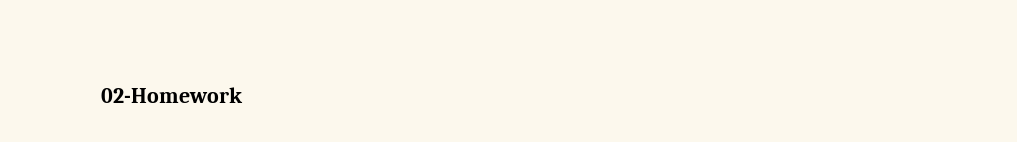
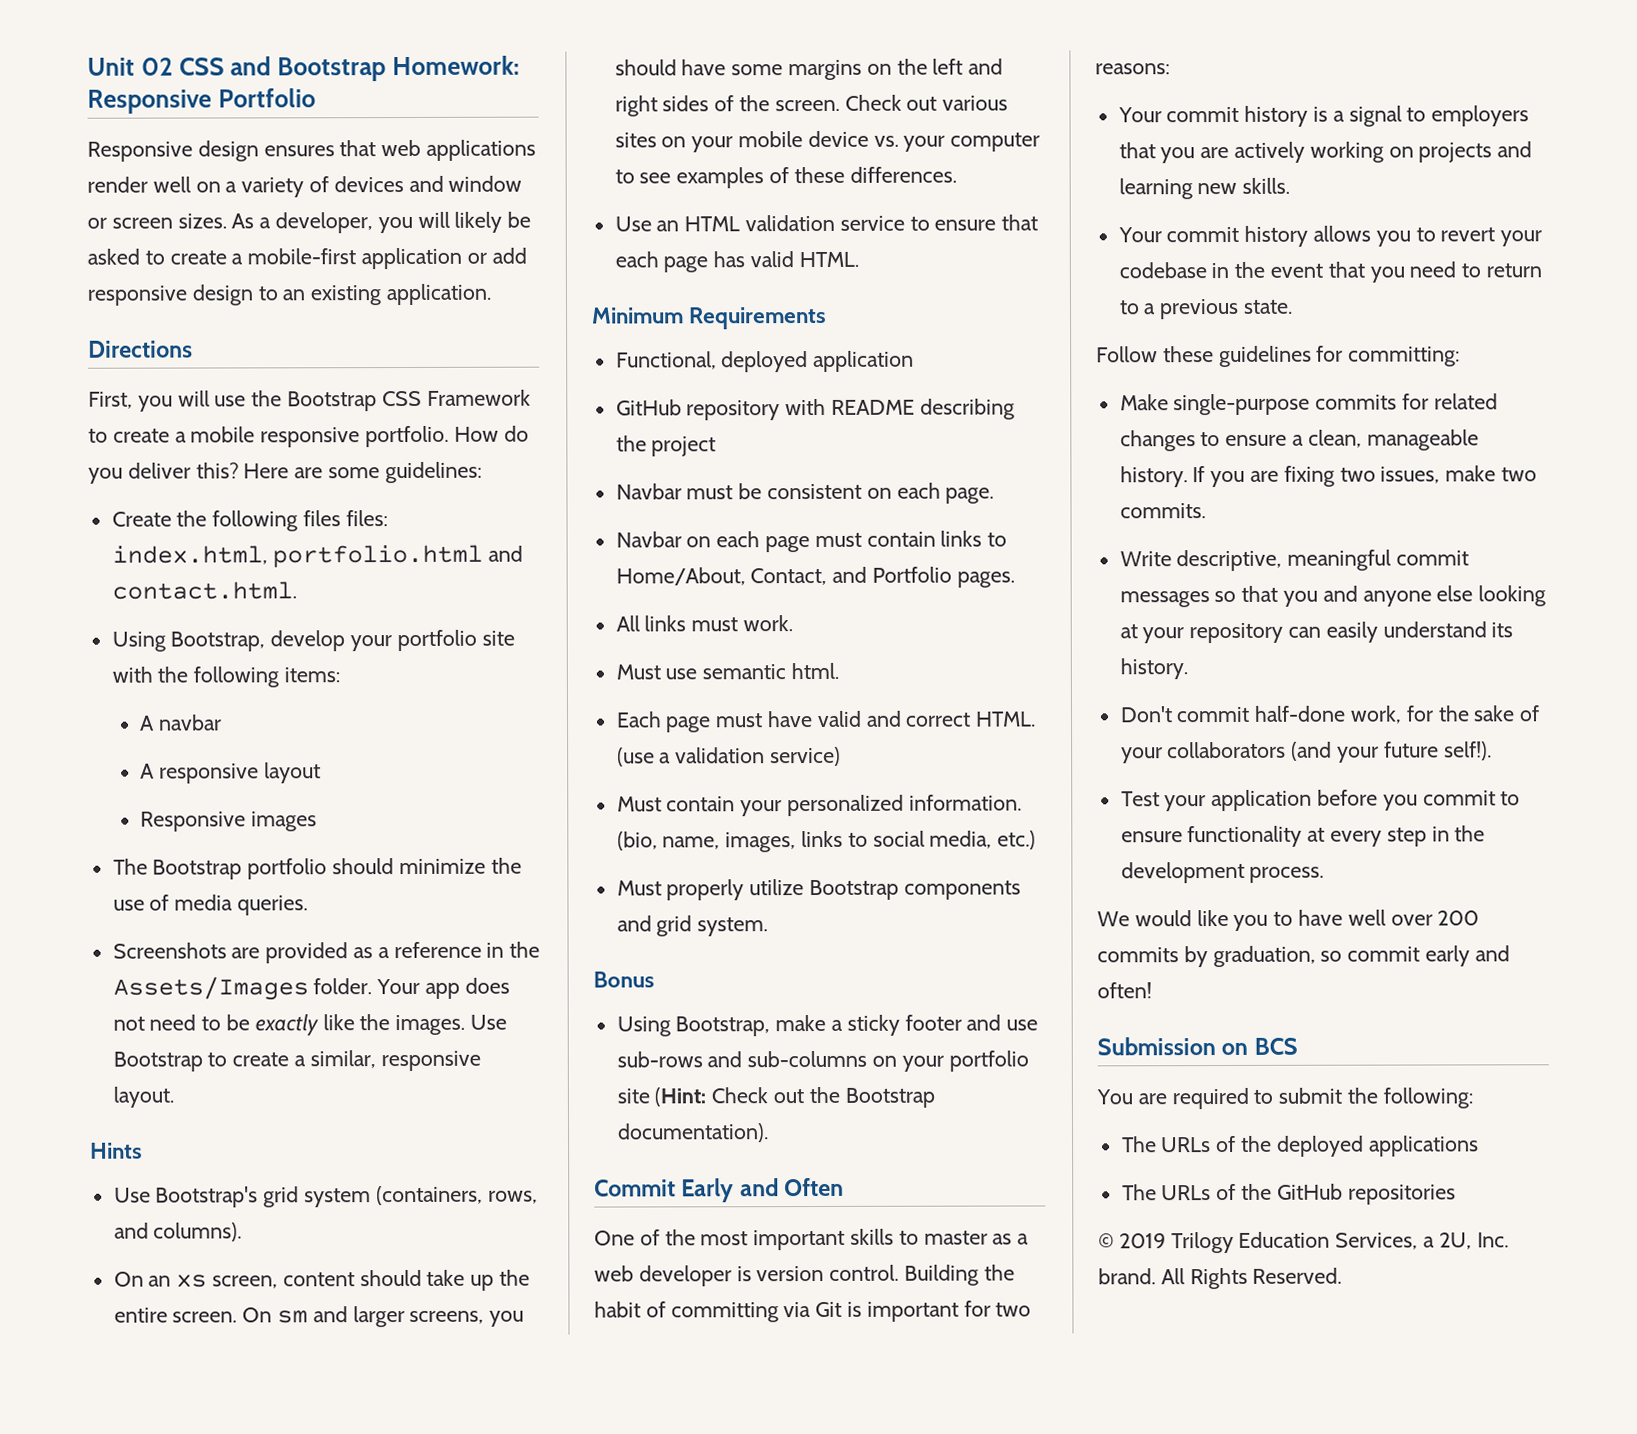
- 02-Homework
+ Unit 02 CSS and Bootstrap Homework: Responsive Portfolio
+ Responsive design ensures that web applications render well on a variety of devices and window or screen sizes. As a developer, you will likely be asked to create a mobile-first application or add responsive design to an existing application.
+ Directions
+ First, you will use the Bootstrap CSS Framework to create a mobile responsive portfolio. How do you deliver this? Here are some guidelines:
+ Create the following files files: index.html, portfolio.html and contact.html.
+ Using Bootstrap, develop your portfolio site with the following items:
+ A navbar
+ A responsive layout
+ Responsive images
+ The Bootstrap portfolio should minimize the use of media queries.
+ Screenshots are provided as a reference in the Assets/Images folder. Your app does not need to be exactly like the images. Use Bootstrap to create a similar, responsive layout.
+ Hints
+ Use Bootstrap's grid system (containers, rows, and columns).
+ On an xs screen, content should take up the entire screen. On sm and larger screens, you should have some margins on the left and right sides of the screen. Check out various sites on your mobile device vs. your computer to see examples of these differences.
+ Use an HTML validation service to ensure that each page has valid HTML.
+ Minimum Requirements
+ Functional, deployed application
+ GitHub repository with README describing the project
+ Navbar must be consistent on each page.
+ Navbar on each page must contain links to Home/About, Contact, and Portfolio pages.
+ All links must work.
+ Must use semantic html.
+ Each page must have valid and correct HTML. (use a validation service)
+ Must contain your personalized information. (bio, name, images, links to social media, etc.)
+ Must properly utilize Bootstrap components and grid system.
+ Bonus
+ Using Bootstrap, make a sticky footer and use sub-rows and sub-columns on your portfolio site (Hint: Check out the Bootstrap documentation).
+ Commit Early and Often
+ One of the most important skills to master as a web developer is version control. Building the habit of committing via Git is important for two reasons:
+ Your commit history is a signal to employers that you are actively working on projects and learning new skills.
+ Your commit history allows you to revert your codebase in the event that you need to return to a previous state.
+ Follow these guidelines for committing:
+ Make single-purpose commits for related changes to ensure a clean, manageable history. If you are fixing two issues, make two commits.
+ Write descriptive, meaningful commit messages so that you and anyone else looking at your repository can easily understand its history.
+ Don't commit half-done work, for the sake of your collaborators (and your future self!).
+ Test your application before you commit to ensure functionality at every step in the development process.
+ We would like you to have well over 200 commits by graduation, so commit early and often!
+ Submission on BCS
+ You are required to submit the following:
+ The URLs of the deployed applications
+ The URLs of the GitHub repositories
+ © 2019 Trilogy Education Services, a 2U, Inc. brand. All Rights Reserved.

